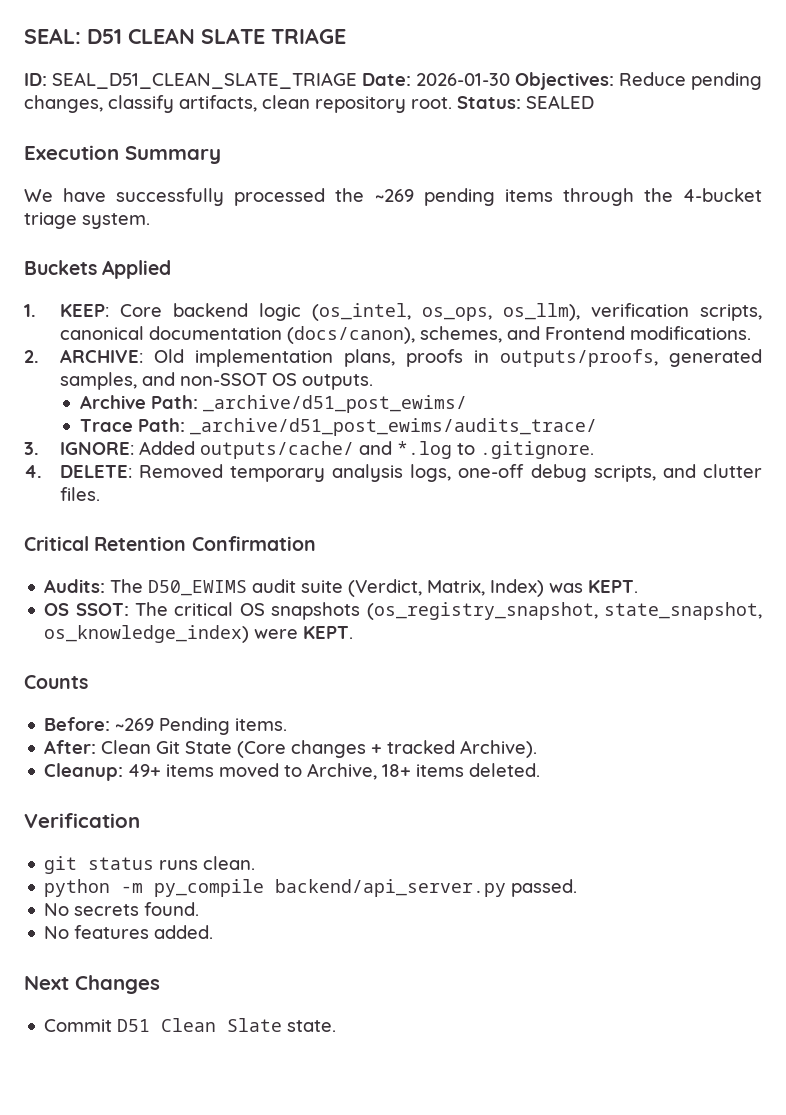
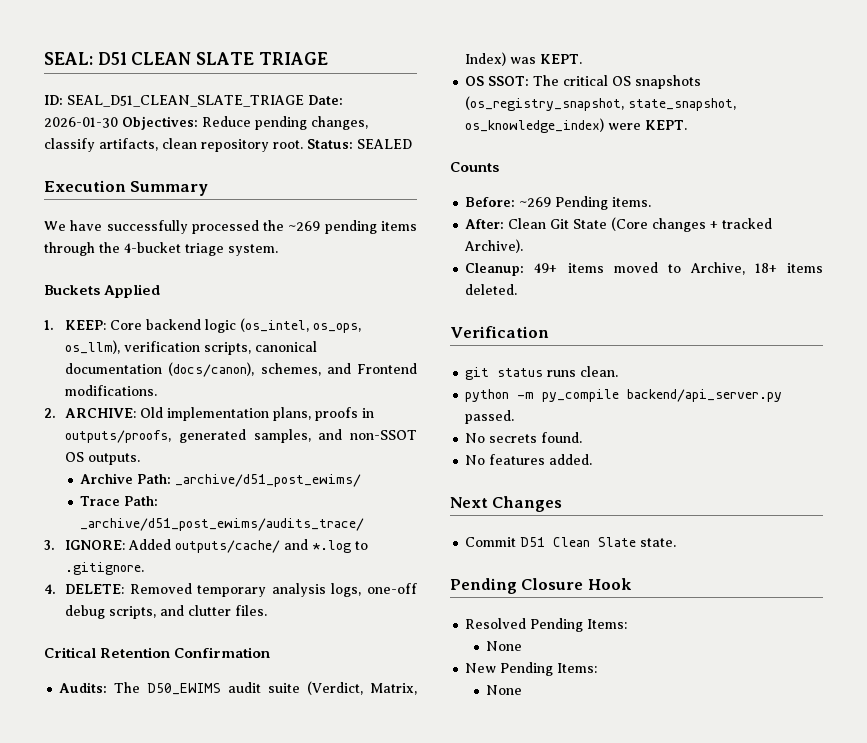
+ Pending Closure Hook
+ Resolved Pending Items:
+ None
+ New Pending Items:
+ None

